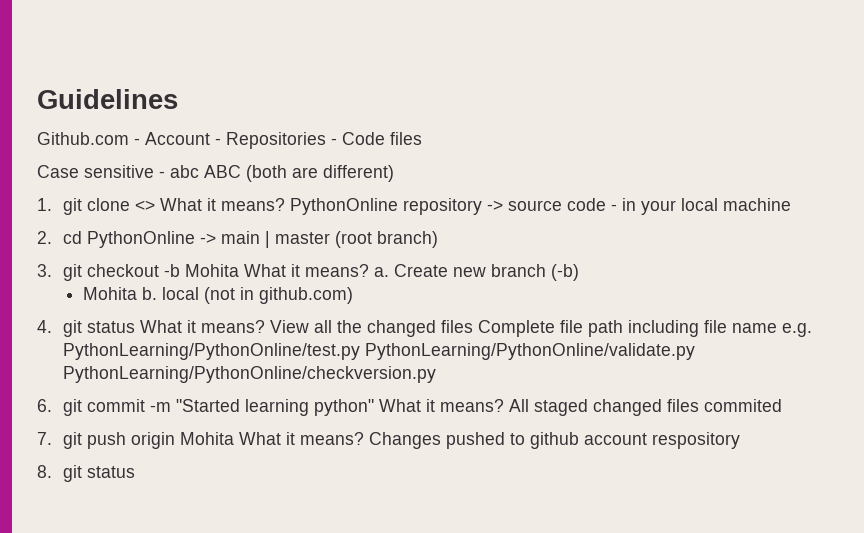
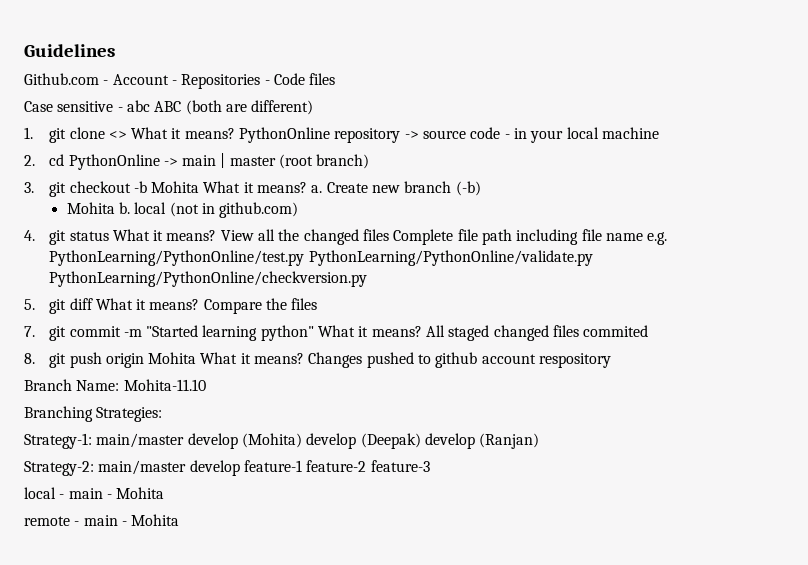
- 6. git commit -m "Started learning python" What it means?
+ 5. git diff What it means? Compare the files
+ 7. git commit -m "Started learning python" What it means?
- 7. git push origin Mohita What it means?
+ 8. git push origin Mohita What it means?
- 8. git status
+ Branch Name: Mohita-11.10
+ Branching Strategies:
+ Strategy-1: main/master develop (Mohita) develop (Deepak) develop (Ranjan)
+ Strategy-2: main/master develop feature-1 feature-2 feature-3
+ local - main - Mohita
+ remote - main - Mohita

